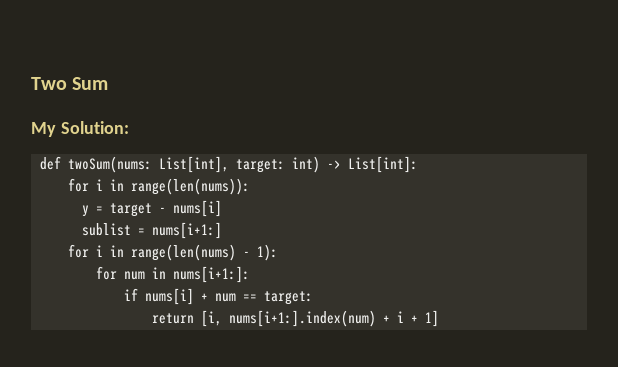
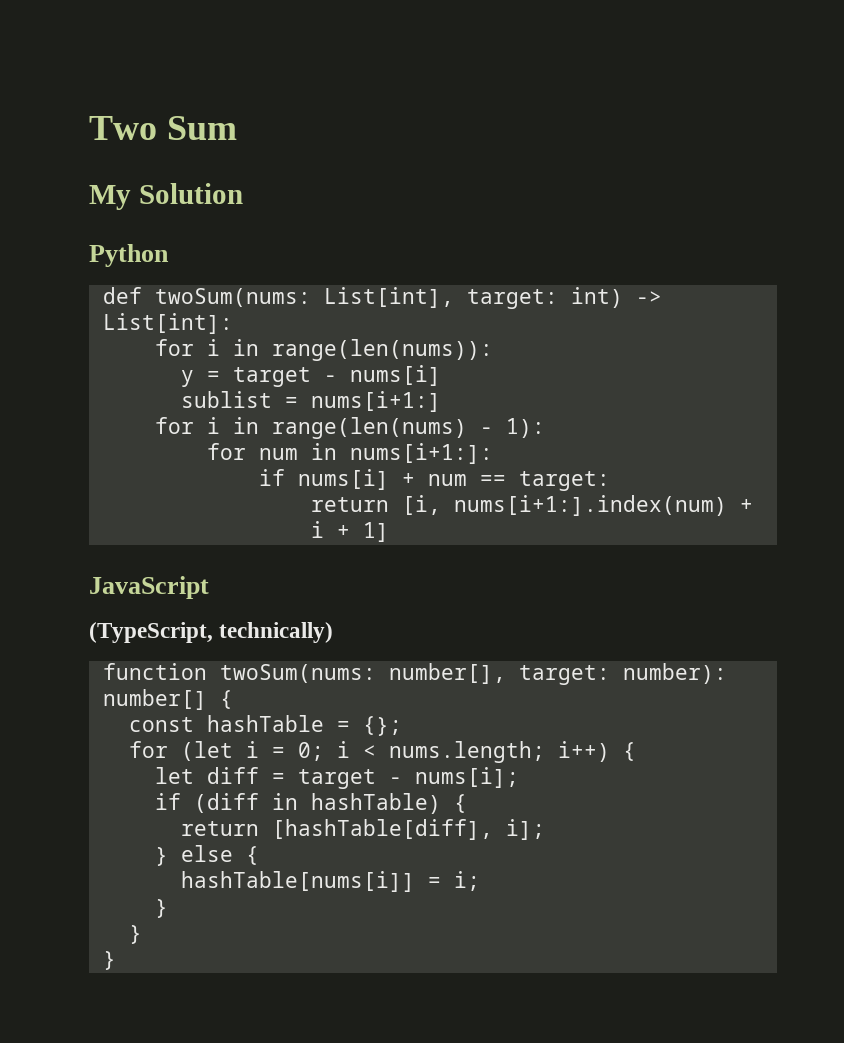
- My Solution:
+ My Solution
+ Python
+ JavaScript
+ (TypeScript, technically)
+ function twoSum(nums: number[], target: number): number[] {
+ const hashTable = {};
+ for (let i = 0; i < nums.length; i++) {
+ let diff = target - nums[i];
+ if (diff in hashTable) {
+ return [hashTable[diff], i];
+ } else {
+ hashTable[nums[i]] = i;
+ }
+ }
+ }

